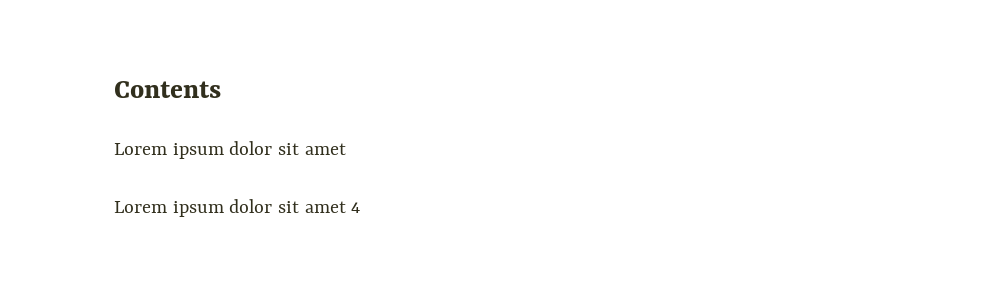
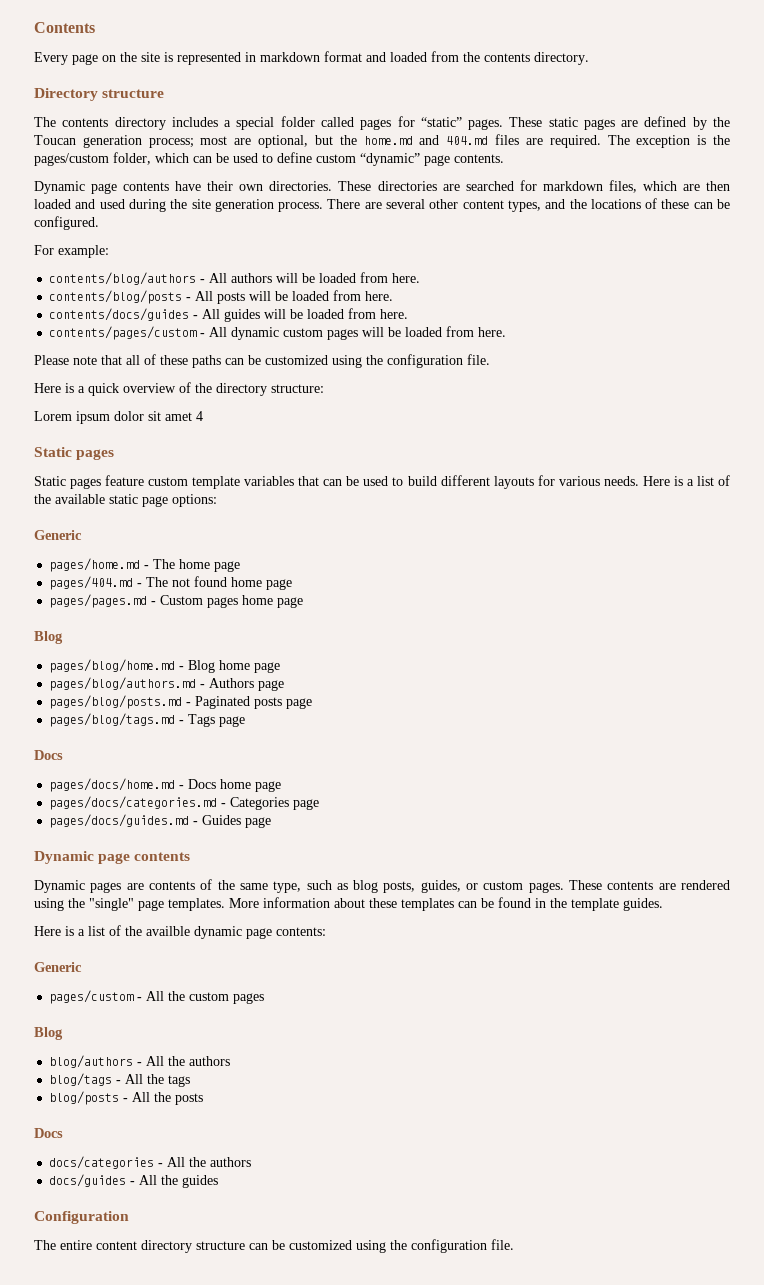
  Contents
- Lorem ipsum dolor sit amet
+ Every page on the site is represented in markdown format and loaded from the contents directory.
+ Directory structure
+ The contents directory includes a special folder called pages for “static” pages. These static pages are defined by the Toucan generation process; most are optional, but the home.md and 404.md files are required. The exception is the pages/custom folder, which can be used to define custom “dynamic” page contents.
+ Dynamic page contents have their own directories. These directories are searched for markdown files, which are then loaded and used during the site generation process. There are several other content types, and the locations of these can be configured.
+ For example:
+ contents/blog/authors - All authors will be loaded from here.
+ contents/blog/posts - All posts will be loaded from here.
+ contents/docs/guides - All guides will be loaded from here.
+ contents/pages/custom - All dynamic custom pages will be loaded from here.
+ Please note that all of these paths can be customized using the configuration file.
+ Here is a quick overview of the directory structure:
  Lorem ipsum dolor sit amet 4
+ Static pages
+ Static pages feature custom template variables that can be used to build different layouts for various needs. Here is a list of the available static page options:
+ Generic
+ pages/home.md - The home page
+ pages/404.md - The not found home page
+ pages/pages.md - Custom pages home page
+ Blog
+ pages/blog/home.md - Blog home page
+ pages/blog/authors.md - Authors page
+ pages/blog/posts.md - Paginated posts page
+ pages/blog/tags.md - Tags page
+ Docs
+ pages/docs/home.md - Docs home page
+ pages/docs/categories.md - Categories page
+ pages/docs/guides.md - Guides page
+ Dynamic page contents
+ Dynamic pages are contents of the same type, such as blog posts, guides, or custom pages. These contents are rendered using the "single" page templates. More information about these templates can be found in the template guides.
+ Here is a list of the availble dynamic page contents:
+ Generic
+ pages/custom - All the custom pages
+ Blog
+ blog/authors - All the authors
+ blog/tags - All the tags
+ blog/posts - All the posts
+ Docs
+ docs/categories - All the authors
+ docs/guides - All the guides
+ Configuration
+ The entire content directory structure can be customized using the configuration file.

